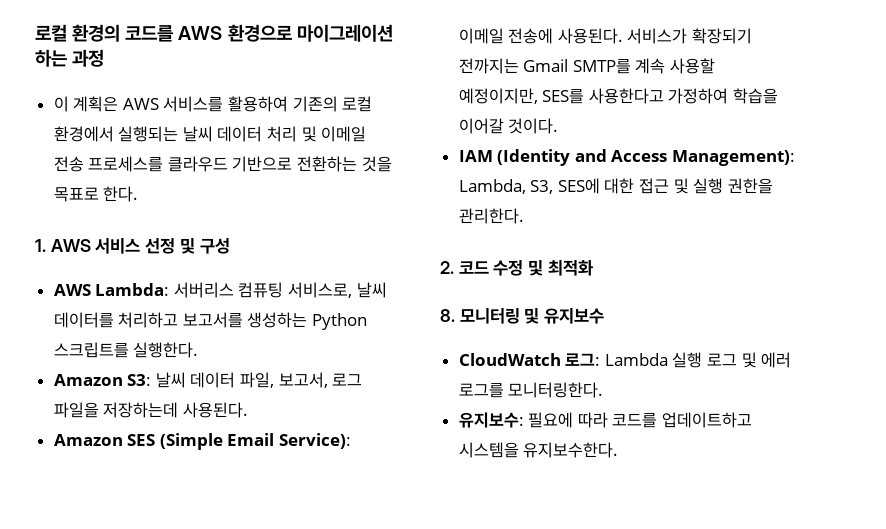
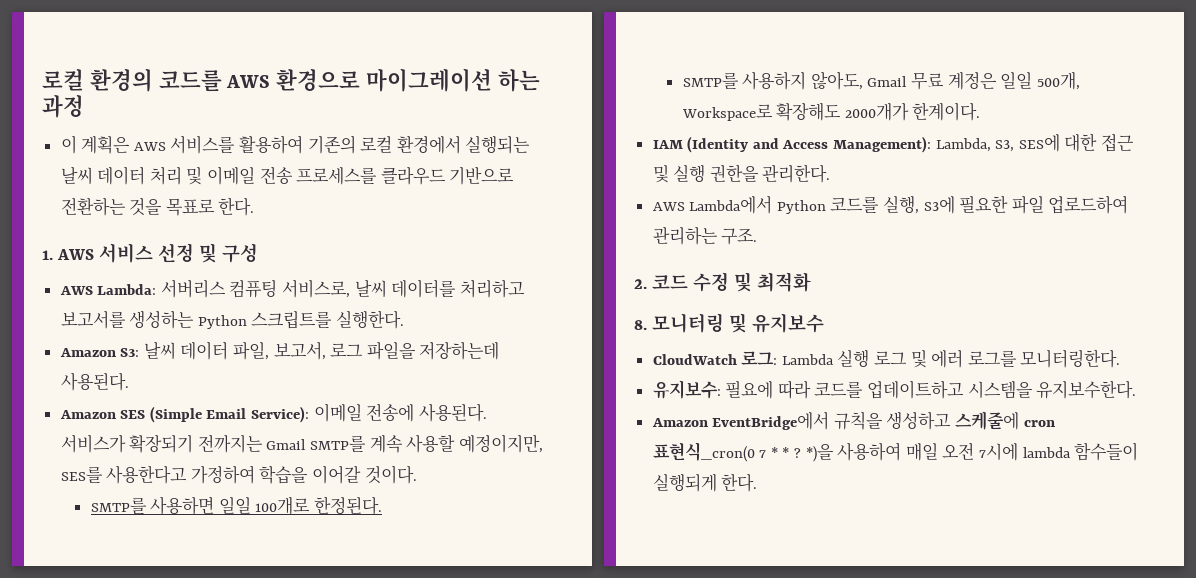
+ SMTP를 사용하면 일일 100개로 한정된다.
+ SMTP를 사용하지 않아도, Gmail 무료 계정은 일일 500개, Workspace로 확장해도 2000개가 한계이다.
+ AWS Lambda에서 Python 코드를 실행, S3에 필요한 파일 업로드하여 관리하는 구조.
+ Amazon EventBridge에서 규칙을 생성하고 스케줄에 cron 표현식_cron(0 7 * * ? *)을 사용하여 매일 오전 7시에 lambda 함수들이 실행되게 한다.

